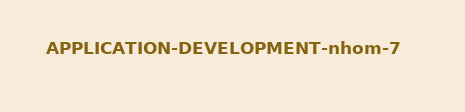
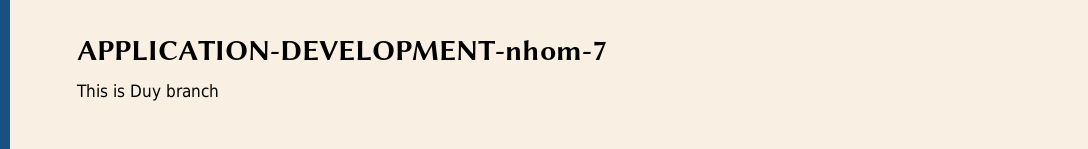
+ This is Duy branch

